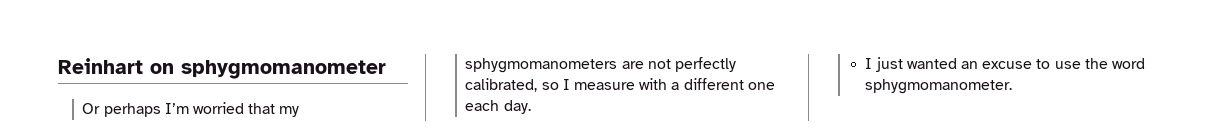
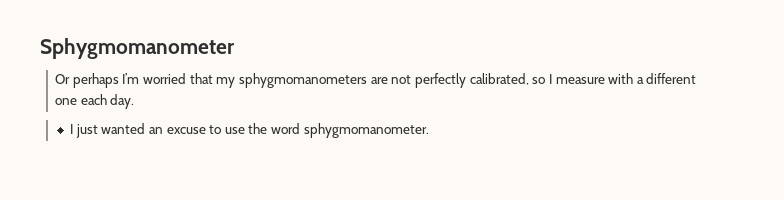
- Reinhart on sphygmomanometer
+ Sphygmomanometer

